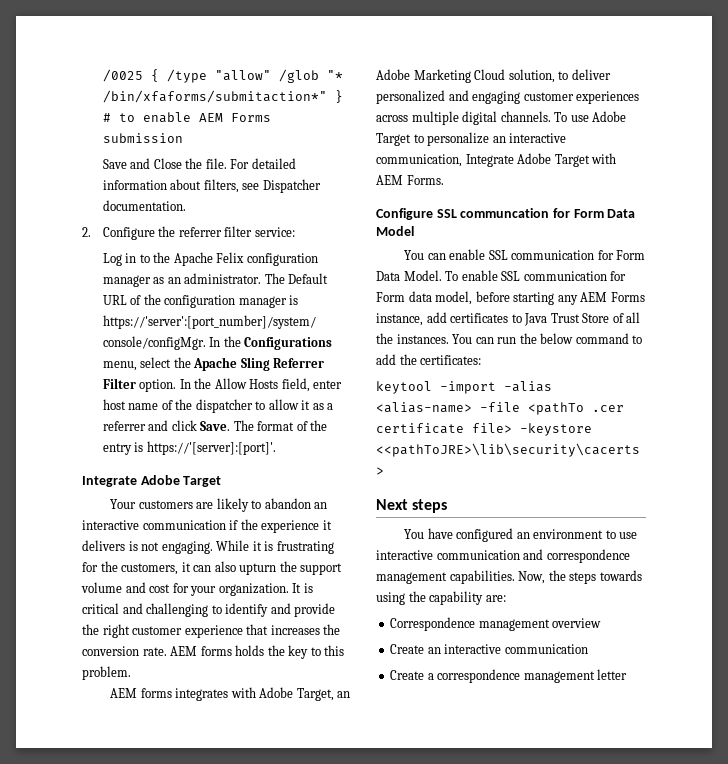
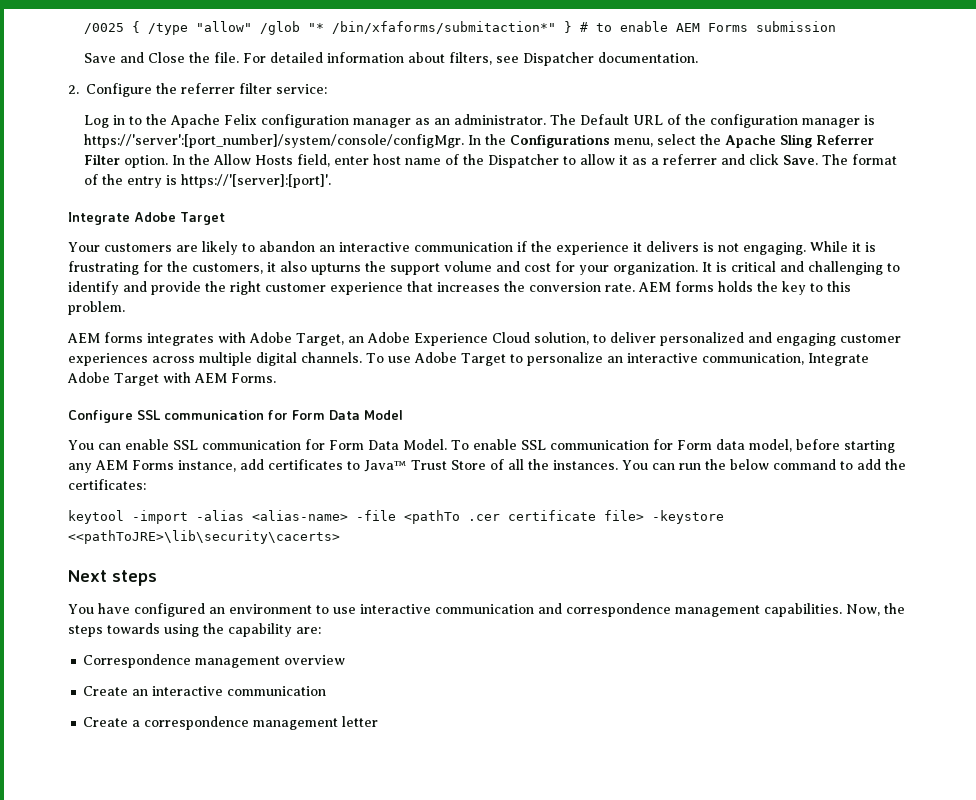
- In the Allow Hosts field, enter host name of the dispatcher to allow it as a referrer and click Save.
+ In the Allow Hosts field, enter host name of the Dispatcher to allow it as a referrer and click Save.
- While it is frustrating for the customers, it can also upturn the support volume and cost for your organization.
+ While it is frustrating for the customers, it also upturns the support volume and cost for your organization.
- AEM forms integrates with Adobe Target, an Adobe Marketing Cloud solution, to deliver personalized and engaging customer experiences across multiple digital channels.
+ AEM forms integrates with Adobe Target, an Adobe Experience Cloud solution, to deliver personalized and engaging customer experiences across multiple digital channels.
- Configure SSL communcation for Form Data Model
+ Configure SSL communication for Form Data Model
- To enable SSL communication for Form data model, before starting any AEM Forms instance, add certificates to Java Trust Store of all the instances.
+ To enable SSL communication for Form data model, before starting any AEM Forms instance, add certificates to Java™ Trust Store of all the instances.

